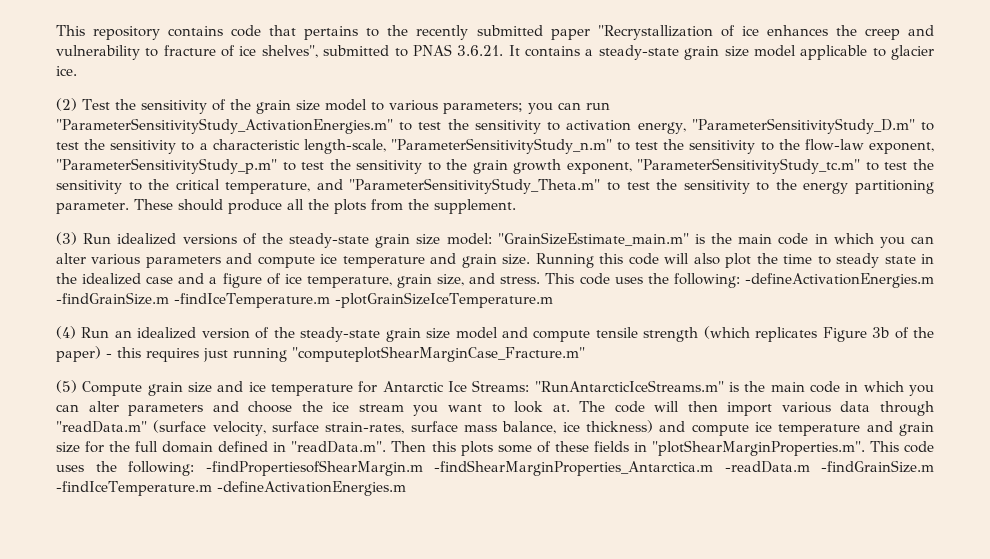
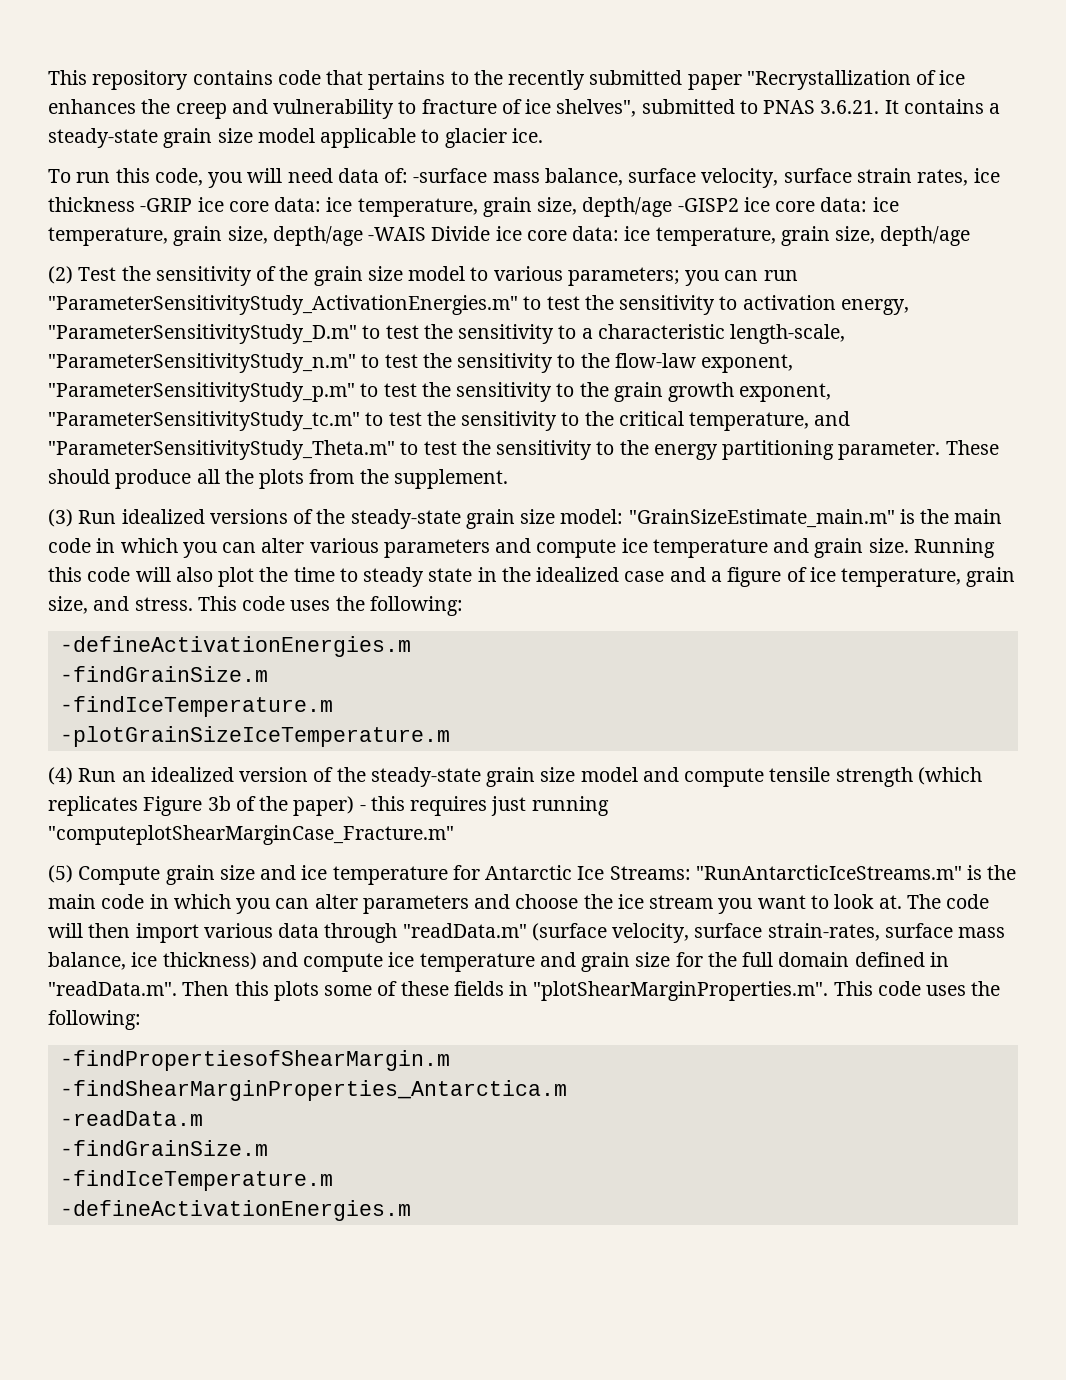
+ To run this code, you will need data of: -surface mass balance, surface velocity, surface strain rates, ice thickness -GRIP ice core data: ice temperature, grain size, depth/age -GISP2 ice core data: ice temperature, grain size, depth/age -WAIS Divide ice core data: ice temperature, grain size, depth/age
- Running this code will also plot the time to steady state in the idealized case and a figure of ice temperature, grain size, and stress. This code uses the following: -defineActivationEnergies.m -findGrainSize.m -findIceTemperature.m -plotGrainSizeIceTemperature.m
+ Running this code will also plot the time to steady state in the idealized case and a figure of ice temperature, grain size, and stress. This code uses the following:
+ -defineActivationEnergies.m
+ -findGrainSize.m
+ -findIceTemperature.m
+ -plotGrainSizeIceTemperature.m
- The code will then import various data through "readData.m" (surface velocity, surface strain-rates, surface mass balance, ice thickness) and compute ice temperature and grain size for the full domain defined in "readData.m". Then this plots some of these fields in "plotShearMarginProperties.m". This code uses the following: -findPropertiesofShearMargin.m -findShearMarginProperties_Antarctica.m -readData.m -findGrainSize.m -findIceTemperature.m -defineActivationEnergies.m
+ The code will then import various data through "readData.m" (surface velocity, surface strain-rates, surface mass balance, ice thickness) and compute ice temperature and grain size for the full domain defined in "readData.m". Then this plots some of these fields in "plotShearMarginProperties.m". This code uses the following:
+ -findPropertiesofShearMargin.m
+ -findShearMarginProperties_Antarctica.m
+ -readData.m
+ -findGrainSize.m
+ -findIceTemperature.m
+ -defineActivationEnergies.m

